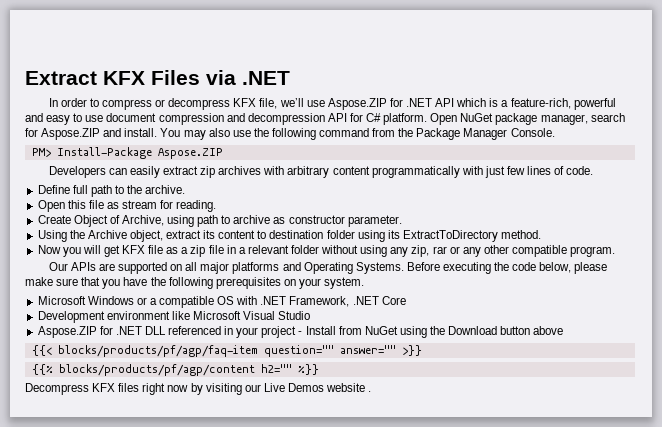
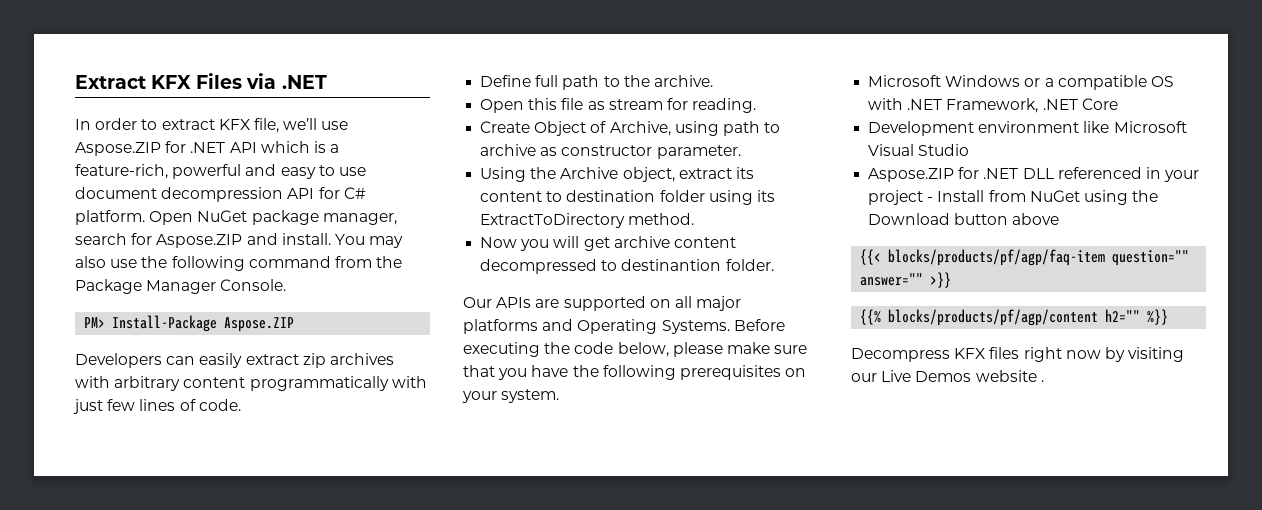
- In order to compress or decompress KFX file, we’ll use Aspose.ZIP for .NET API which is a feature-rich, powerful and easy to use document compression and decompression API for C# platform.
+ In order to extract KFX file, we’ll use Aspose.ZIP for .NET API which is a feature-rich, powerful and easy to use document decompression API for C# platform.
- Now you will get KFX file as a zip file in a relevant folder without using any zip, rar or any other compatible program.
+ Now you will get archive content decompressed to destinantion folder.

